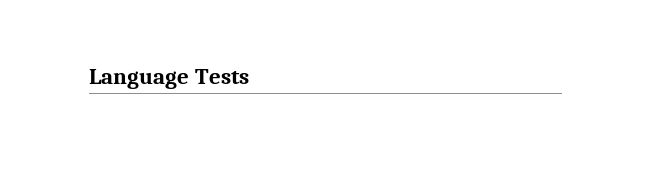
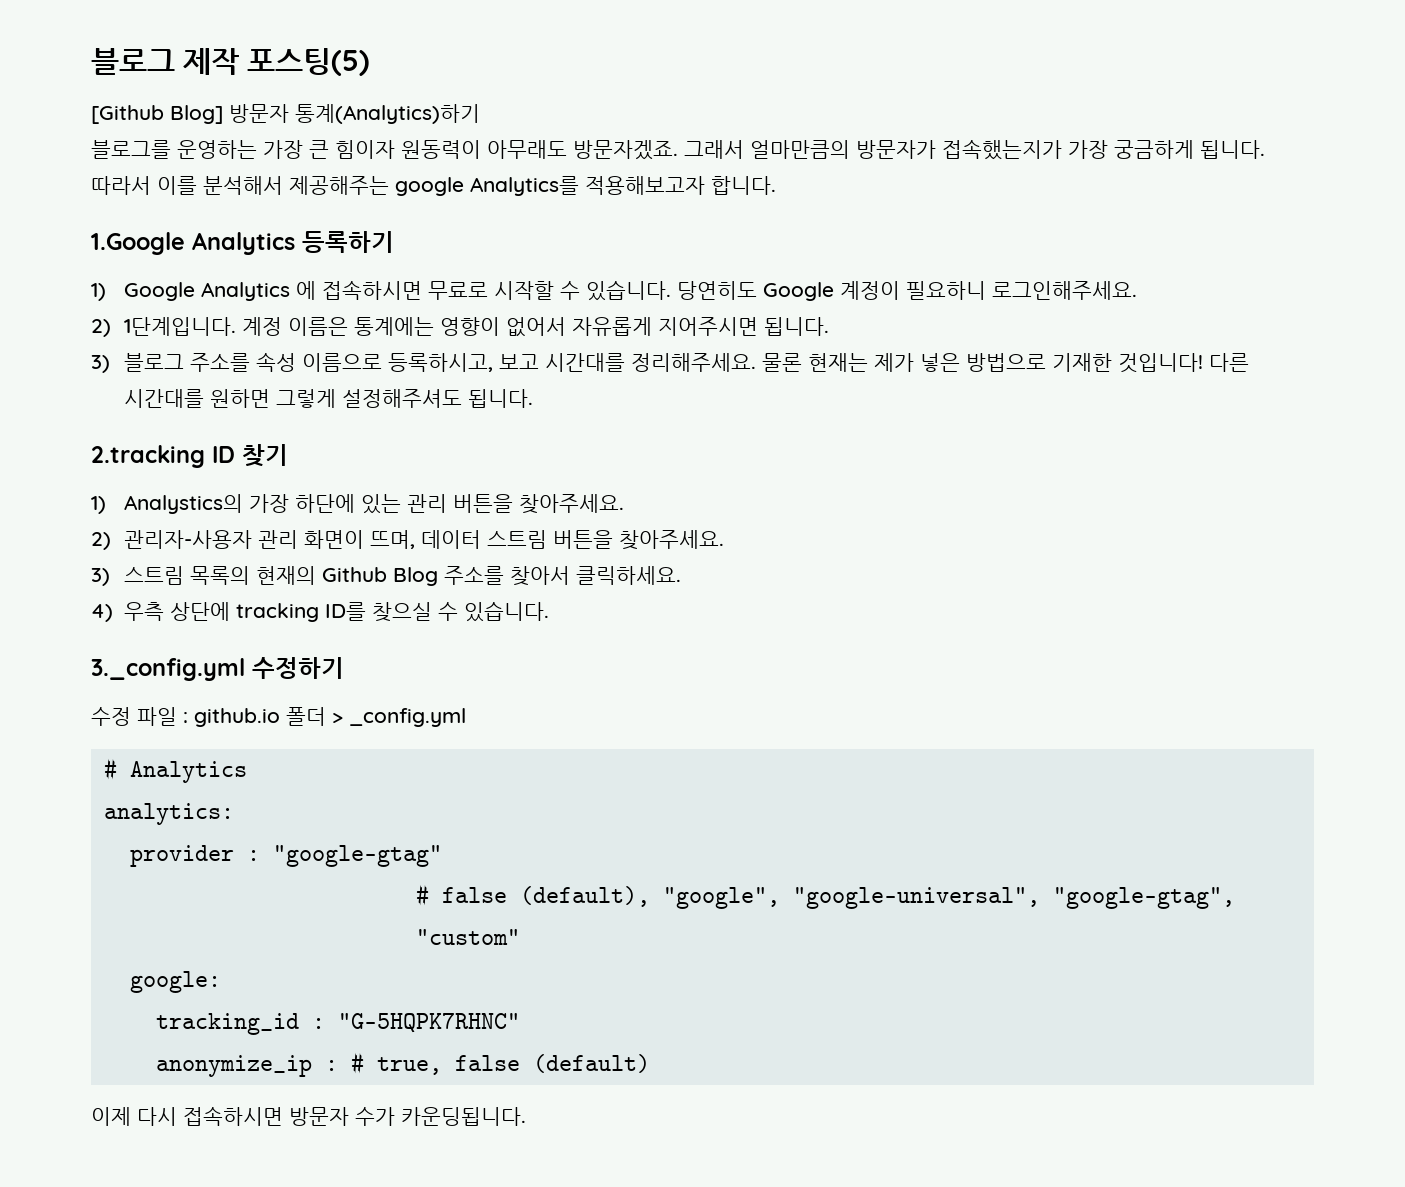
- Language Tests
+ 블로그 제작 포스팅(5)
+ [Github Blog] 방문자 통계(Analytics)하기
+ 블로그를 운영하는 가장 큰 힘이자 원동력이 아무래도 방문자겠죠. 그래서 얼마만큼의 방문자가 접속했는지가 가장 궁금하게 됩니다. 따라서 이를 분석해서 제공해주는 google Analytics를 적용해보고자 합니다.
+ 1.Google Analytics 등록하기
+ 1) Google Analytics 에 접속하시면 무료로 시작할 수 있습니다. 당연히도 Google 계정이 필요하니 로그인해주세요.
+ 2) 1단계입니다. 계정 이름은 통계에는 영향이 없어서 자유롭게 지어주시면 됩니다.
+ 3) 블로그 주소를 속성 이름으로 등록하시고, 보고 시간대를 정리해주세요. 물론 현재는 제가 넣은 방법으로 기재한 것입니다! 다른 시간대를 원하면 그렇게 설정해주셔도 됩니다.
+ 2.tracking ID 찾기
+ 1) Analystics의 가장 하단에 있는 관리 버튼을 찾아주세요.
+ 2) 관리자-사용자 관리 화면이 뜨며, 데이터 스트림 버튼을 찾아주세요.
+ 3) 스트림 목록의 현재의 Github Blog 주소를 찾아서 클릭하세요.
+ 4) 우측 상단에 tracking ID를 찾으실 수 있습니다.
+ 3._config.yml 수정하기
+ 수정 파일 : github.io 폴더 > _config.yml
+ # Analytics
+ analytics:
+ provider : "google-gtag"
+ # false (default), "google", "google-universal", "google-gtag", "custom"
+ google:
+ tracking_id : "G-5HQPK7RHNC"
+ anonymize_ip : # true, false (default)
+ 이제 다시 접속하시면 방문자 수가 카운딩됩니다.

